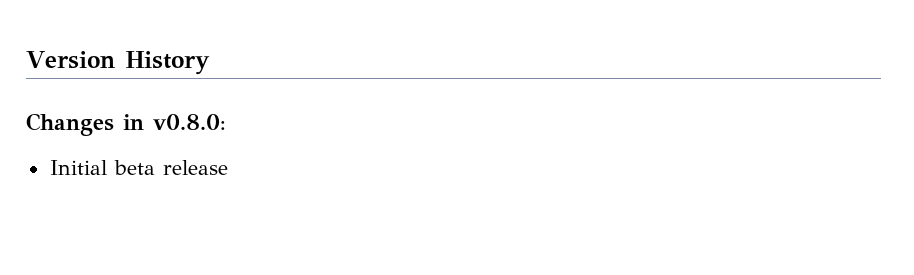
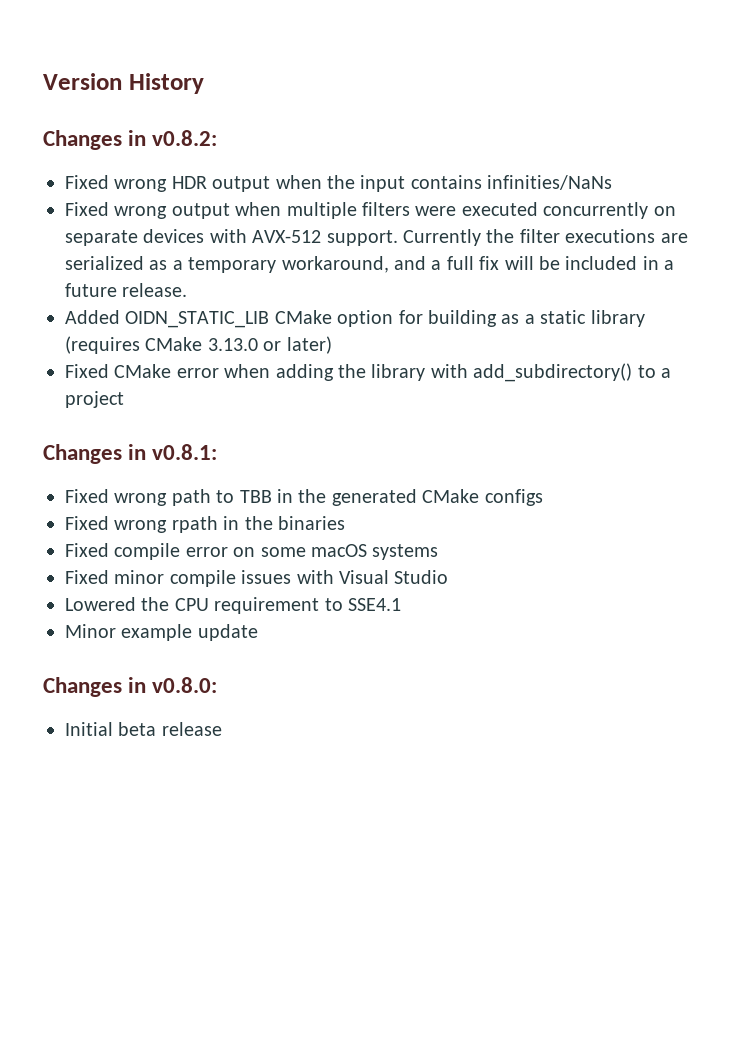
+ Changes in v0.8.2:
+ Fixed wrong HDR output when the input contains infinities/NaNs
+ Fixed wrong output when multiple filters were executed concurrently on separate devices with AVX-512 support. Currently the filter executions are serialized as a temporary workaround, and a full fix will be included in a future release.
+ Added OIDN_STATIC_LIB CMake option for building as a static library (requires CMake 3.13.0 or later)
+ Fixed CMake error when adding the library with add_subdirectory() to a project
+ Changes in v0.8.1:
+ Fixed wrong path to TBB in the generated CMake configs
+ Fixed wrong rpath in the binaries
+ Fixed compile error on some macOS systems
+ Fixed minor compile issues with Visual Studio
+ Lowered the CPU requirement to SSE4.1
+ Minor example update

